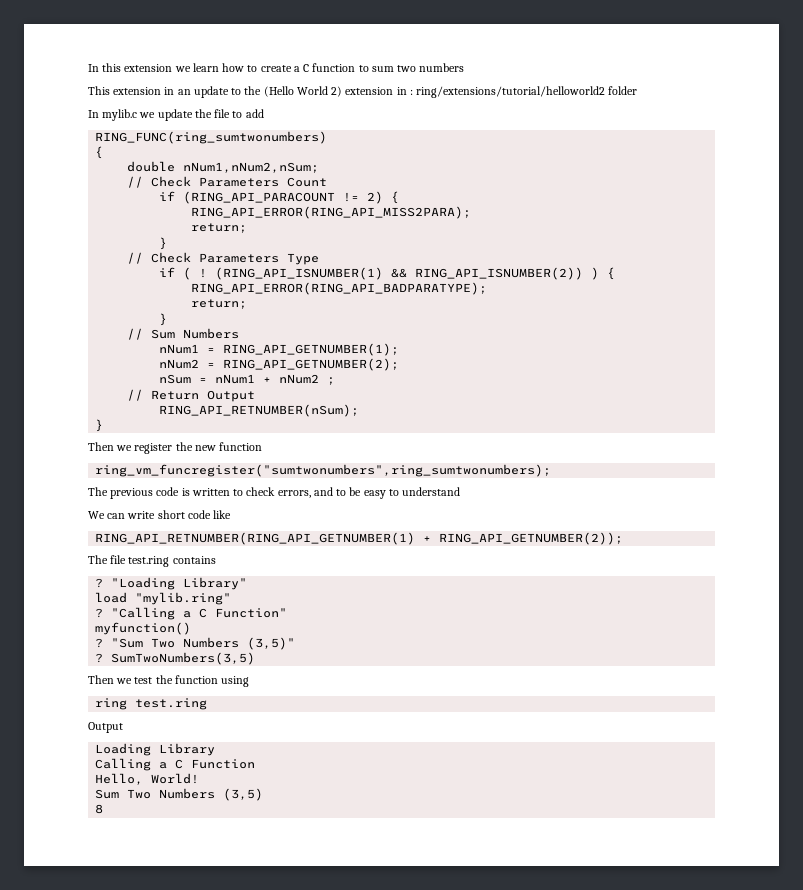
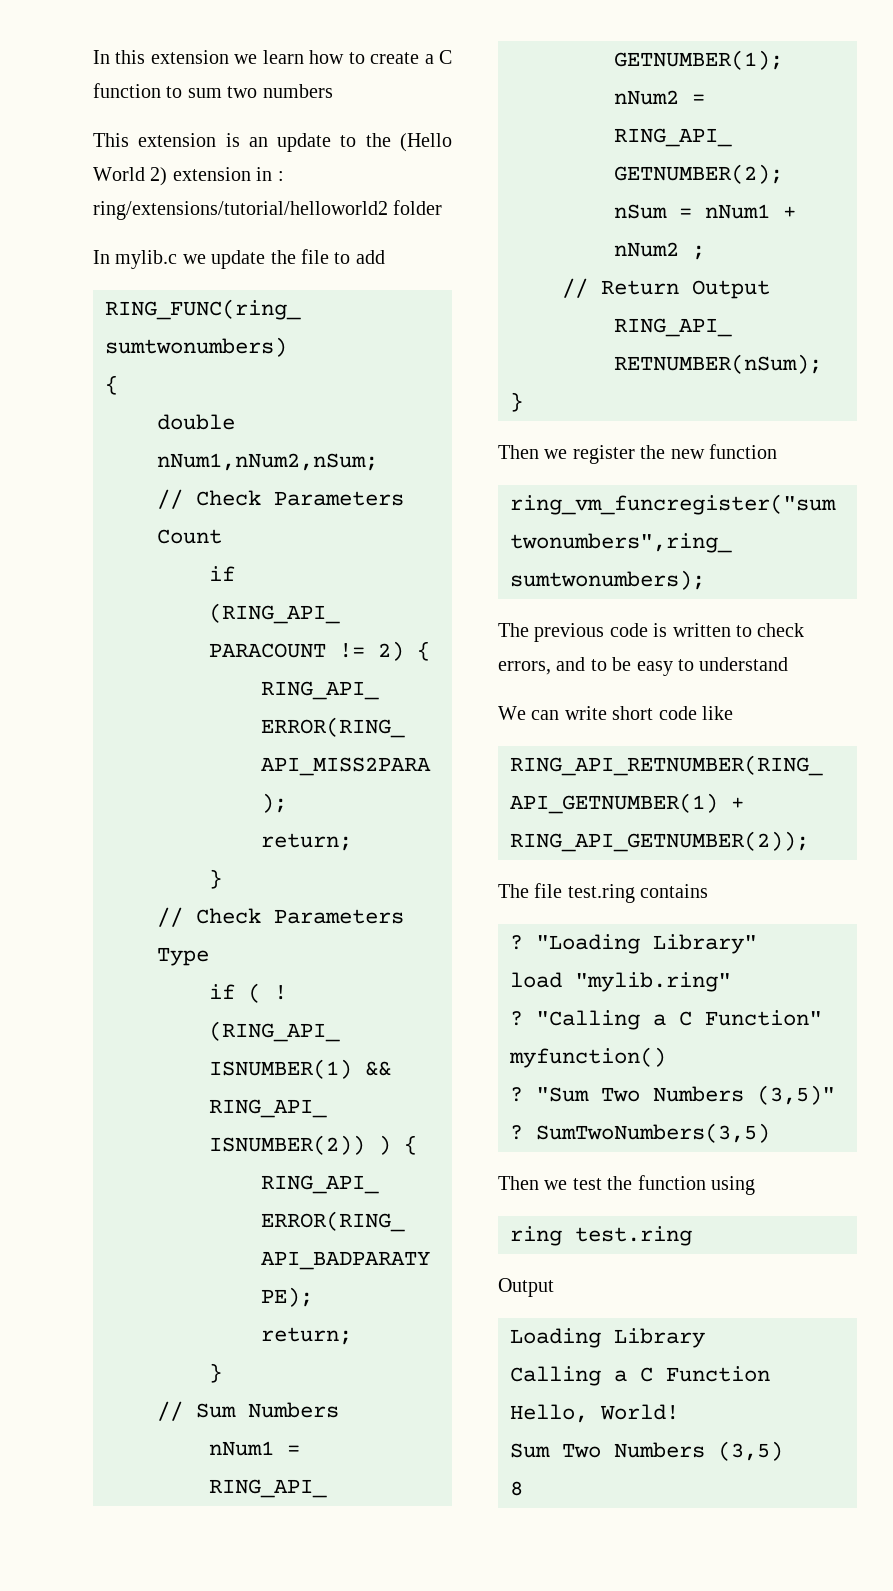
- This extension in an update to the (Hello World 2) extension in : ring/extensions/tutorial/helloworld2 folder
+ This extension is an update to the (Hello World 2) extension in : ring/extensions/tutorial/helloworld2 folder

